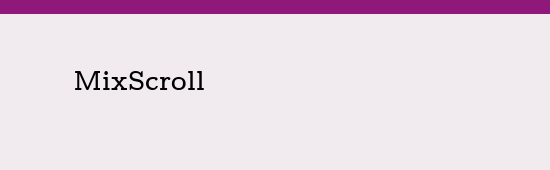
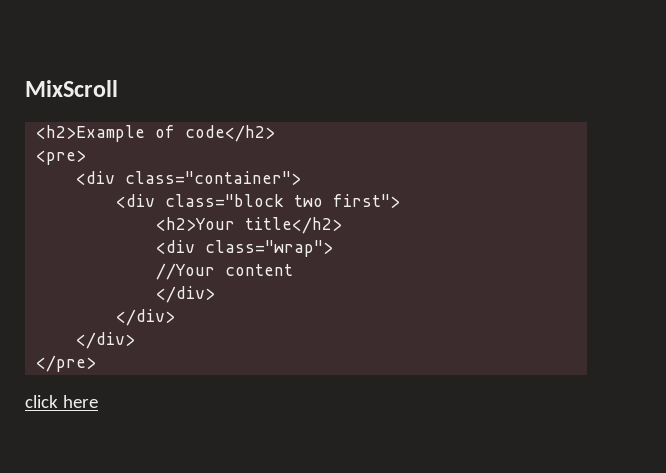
+ <h2>Example of code</h2>
+ <pre>
+ <div class="container">
+ <div class="block two first">
+ <h2>Your title</h2>
+ <div class="wrap">
+ //Your content
+ </div>
+ </div>
+ </div>
+ </pre>
+ click here

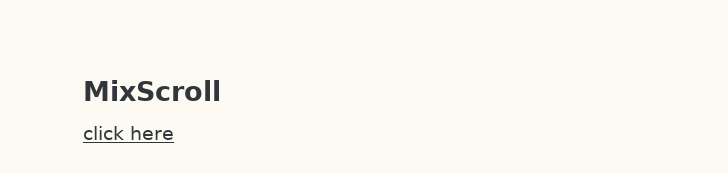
- <h2>Example of code</h2>
- <pre>
- <div class="container">
- <div class="block two first">
- <h2>Your title</h2>
- <div class="wrap">
- //Your content
- </div>
- </div>
- </div>
- </pre>

